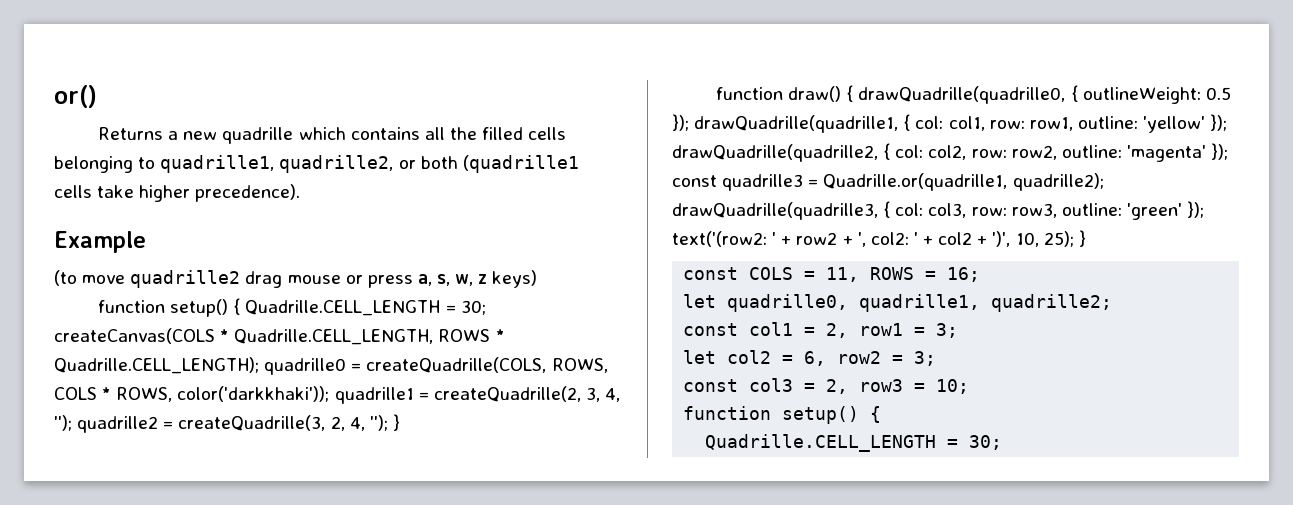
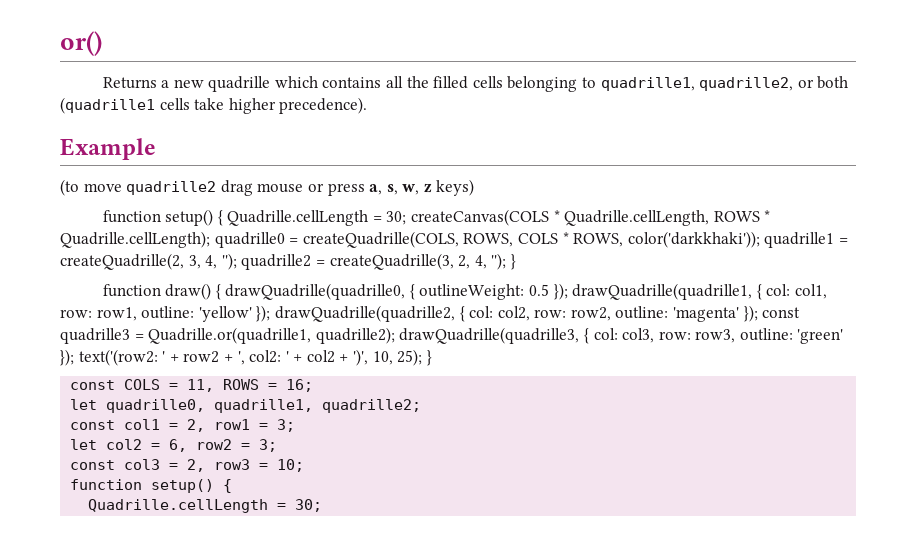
- function setup() { Quadrille.CELL_LENGTH = 30; createCanvas(COLS * Quadrille.CELL_LENGTH, ROWS * Quadrille.CELL_LENGTH); quadrille0 = createQuadrille(COLS, ROWS, COLS * ROWS, color('darkkhaki')); quadrille1 = createQuadrille(2, 3, 4, ''); quadrille2 = createQuadrille(3, 2, 4, ''); }
+ function setup() { Quadrille.cellLength = 30; createCanvas(COLS * Quadrille.cellLength, ROWS * Quadrille.cellLength); quadrille0 = createQuadrille(COLS, ROWS, COLS * ROWS, color('darkkhaki')); quadrille1 = createQuadrille(2, 3, 4, ''); quadrille2 = createQuadrille(3, 2, 4, ''); }
  const col3 = 2, row3 = 10;
  function setup() {
- Quadrille.CELL_LENGTH = 30;
+ Quadrille.cellLength = 30;

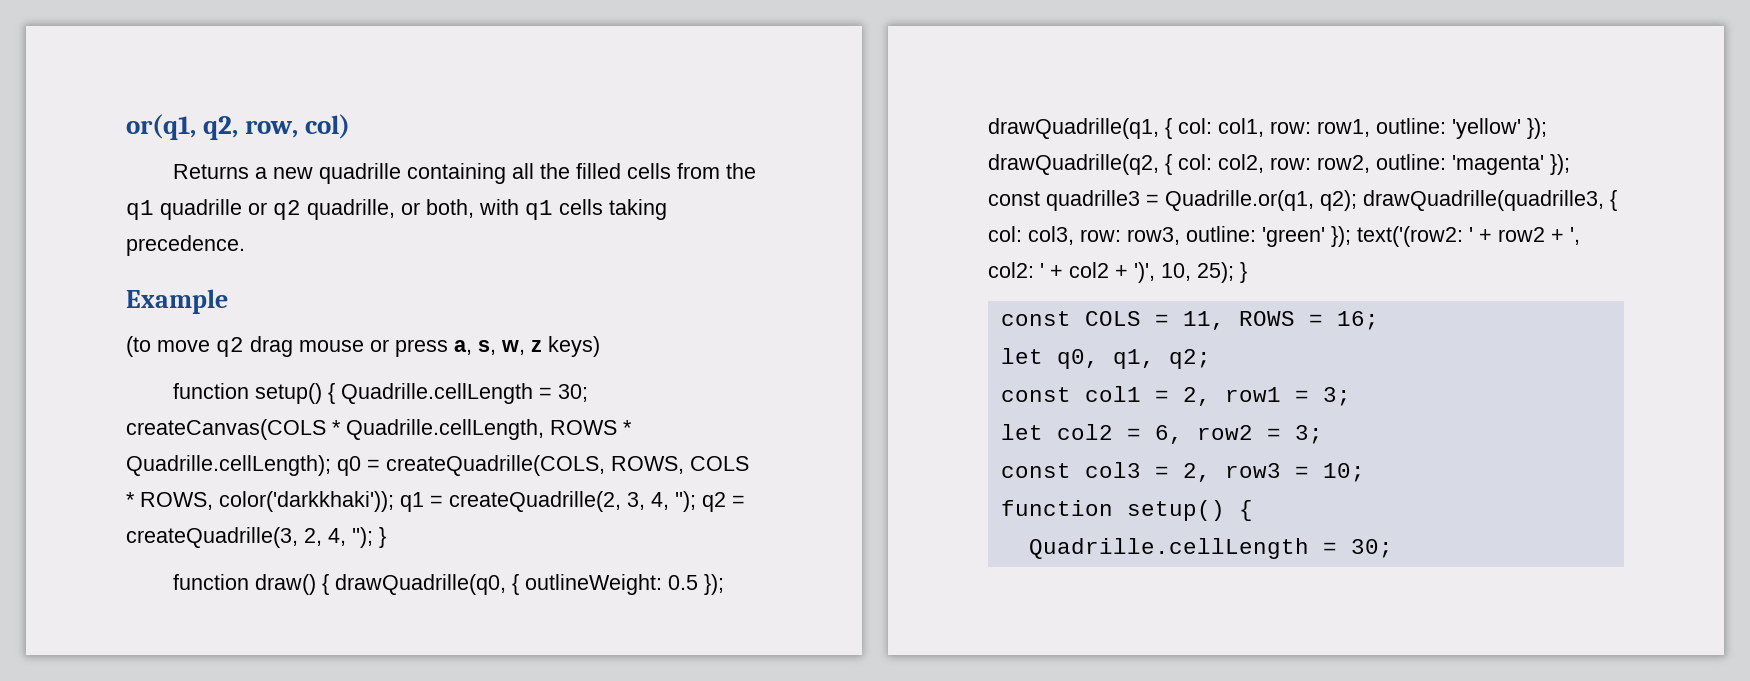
- or()
+ or(q1, q2, row, col)
- Returns a new quadrille which contains all the filled cells belonging to quadrille1, quadrille2, or both (quadrille1 cells take higher precedence).
+ Returns a new quadrille containing all the filled cells from the q1 quadrille or q2 quadrille, or both, with q1 cells taking precedence.
- (to move quadrille2 drag mouse or press a, s, w, z keys)
+ (to move q2 drag mouse or press a, s, w, z keys)
- function setup() { Quadrille.cellLength = 30; createCanvas(COLS * Quadrille.cellLength, ROWS * Quadrille.cellLength); quadrille0 = createQuadrille(COLS, ROWS, COLS * ROWS, color('darkkhaki')); quadrille1 = createQuadrille(2, 3, 4, ''); quadrille2 = createQuadrille(3, 2, 4, ''); }
+ function setup() { Quadrille.cellLength = 30; createCanvas(COLS * Quadrille.cellLength, ROWS * Quadrille.cellLength); q0 = createQuadrille(COLS, ROWS, COLS * ROWS, color('darkkhaki')); q1 = createQuadrille(2, 3, 4, ''); q2 = createQuadrille(3, 2, 4, ''); }
- function draw() { drawQuadrille(quadrille0, { outlineWeight: 0.5 }); drawQuadrille(quadrille1, { col: col1, row: row1, outline: 'yellow' }); drawQuadrille(quadrille2, { col: col2, row: row2, outline: 'magenta' }); const quadrille3 = Quadrille.or(quadrille1, quadrille2); drawQuadrille(quadrille3, { col: col3, row: row3, outline: 'green' }); text('(row2: ' + row2 + ', col2: ' + col2 + ')', 10, 25); }
+ function draw() { drawQuadrille(q0, { outlineWeight: 0.5 }); drawQuadrille(q1, { col: col1, row: row1, outline: 'yellow' }); drawQuadrille(q2, { col: col2, row: row2, outline: 'magenta' }); const quadrille3 = Quadrille.or(q1, q2); drawQuadrille(quadrille3, { col: col3, row: row3, outline: 'green' }); text('(row2: ' + row2 + ', col2: ' + col2 + ')', 10, 25); }
- let quadrille0, quadrille1, quadrille2;
+ let q0, q1, q2;

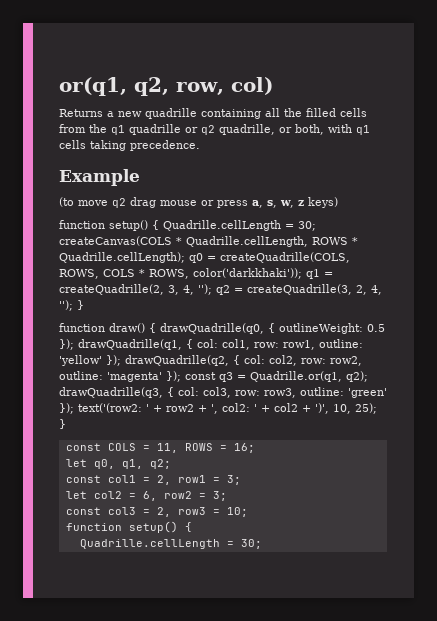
- function draw() { drawQuadrille(q0, { outlineWeight: 0.5 }); drawQuadrille(q1, { col: col1, row: row1, outline: 'yellow' }); drawQuadrille(q2, { col: col2, row: row2, outline: 'magenta' }); const quadrille3 = Quadrille.or(q1, q2); drawQuadrille(quadrille3, { col: col3, row: row3, outline: 'green' }); text('(row2: ' + row2 + ', col2: ' + col2 + ')', 10, 25); }
+ function draw() { drawQuadrille(q0, { outlineWeight: 0.5 }); drawQuadrille(q1, { col: col1, row: row1, outline: 'yellow' }); drawQuadrille(q2, { col: col2, row: row2, outline: 'magenta' }); const q3 = Quadrille.or(q1, q2); drawQuadrille(q3, { col: col3, row: row3, outline: 'green' }); text('(row2: ' + row2 + ', col2: ' + col2 + ')', 10, 25); }

